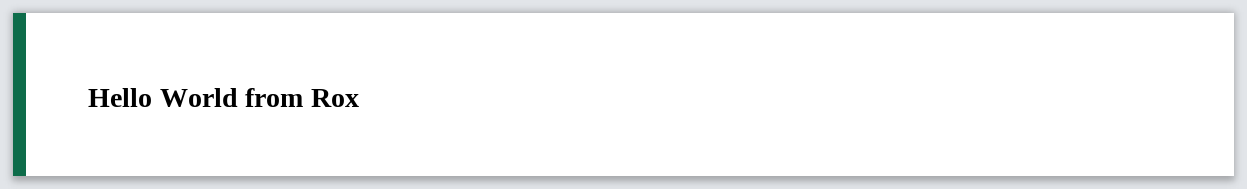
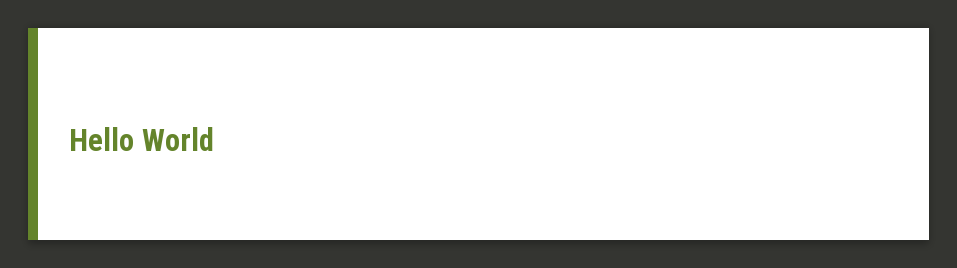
- Hello World from Rox
+ Hello World

